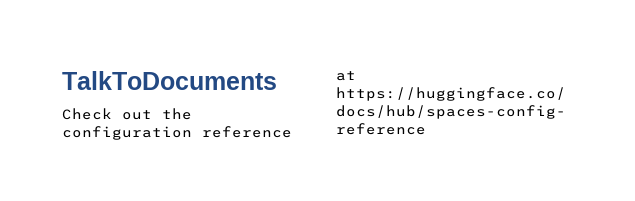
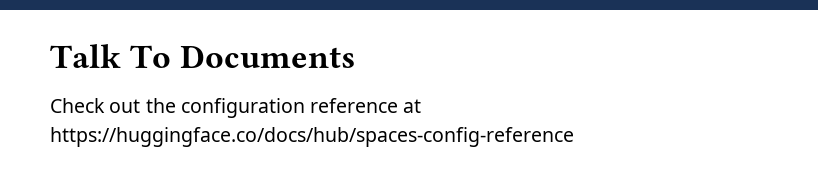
- TalkToDocuments
+ Talk To Documents

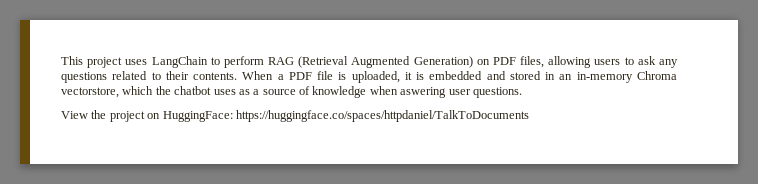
- Talk To Documents
- Check out the configuration reference at https://huggingface.co/docs/hub/spaces-config-reference
+ This project uses LangChain to perform RAG (Retrieval Augmented Generation) on PDF files, allowing users to ask any questions related to their contents. When a PDF file is uploaded, it is embedded and stored in an in-memory Chroma vectorstore, which the chatbot uses as a source of knowledge when aswering user questions.
+ View the project on HuggingFace: https://huggingface.co/spaces/httpdaniel/TalkToDocuments

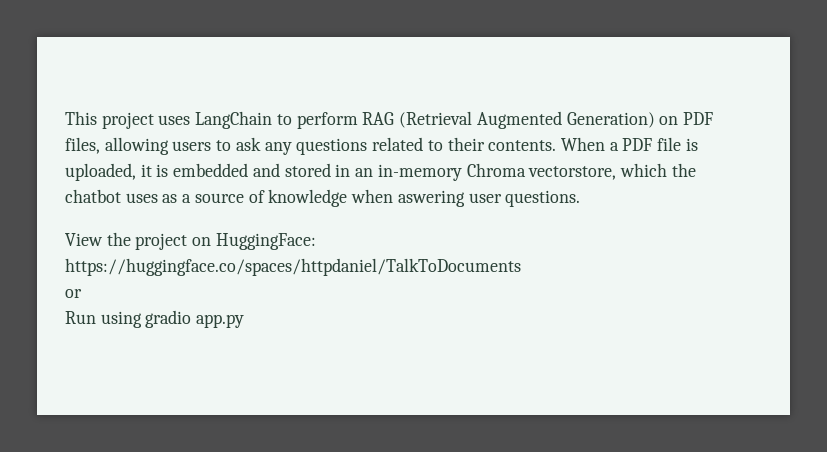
+ or
+ Run using gradio app.py

